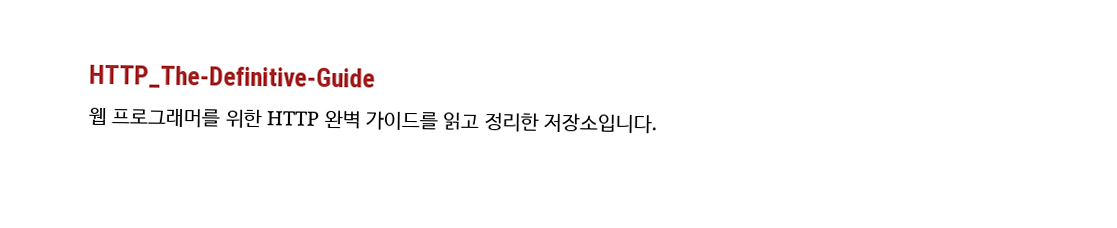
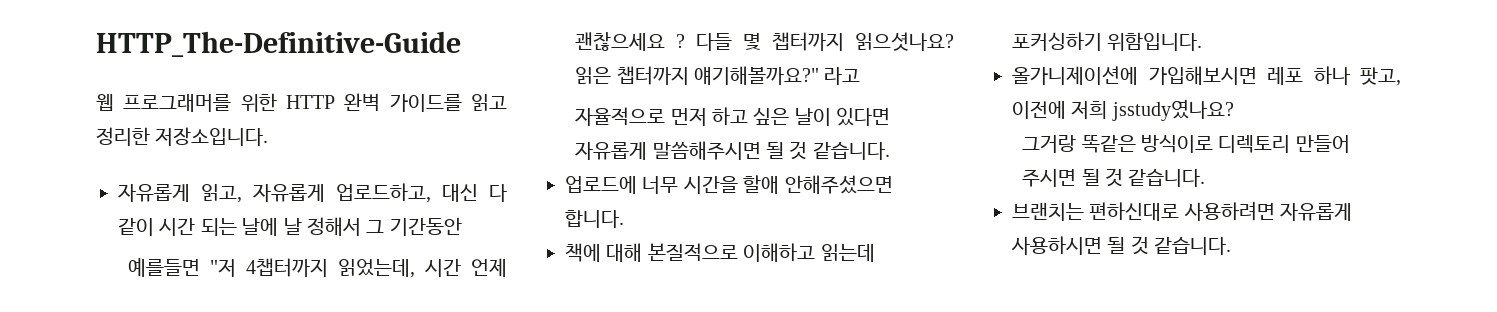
+ 자유롭게 읽고, 자유롭게 업로드하고, 대신 다 같이 시간 되는 날에 날 정해서 그 기간동안
+ 예를들면 "저 4챕터까지 읽었는데, 시간 언제 괜찮으세요 ? 다들 몇 챕터까지 읽으셧나요? 읽은 챕터까지 얘기해볼까요?" 라고
+ 자율적으로 먼저 하고 싶은 날이 있다면 자유롭게 말씀해주시면 될 것 같습니다.
+ 업로드에 너무 시간을 할애 안해주셨으면 합니다.
+ 책에 대해 본질적으로 이해하고 읽는데 포커싱하기 위함입니다.
+ 올가니제이션에 가입해보시면 레포 하나 팟고, 이전에 저희 jsstudy였나요?
+ 그거랑 똑같은 방식이로 디렉토리 만들어 주시면 될 것 같습니다.
+ 브랜치는 편하신대로 사용하려면 자유롭게 사용하시면 될 것 같습니다.

